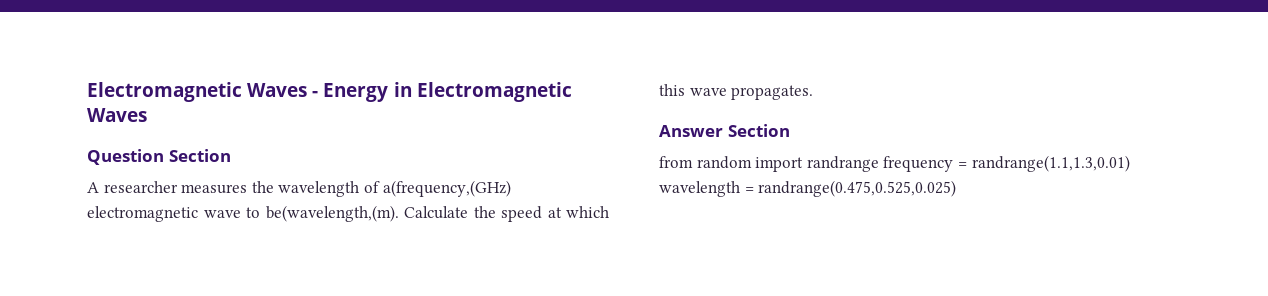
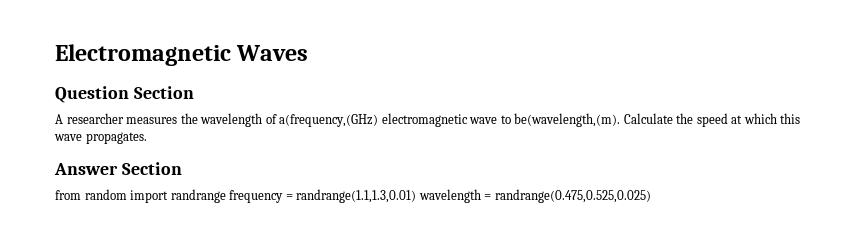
- Electromagnetic Waves - Energy in Electromagnetic Waves
+ Electromagnetic Waves

